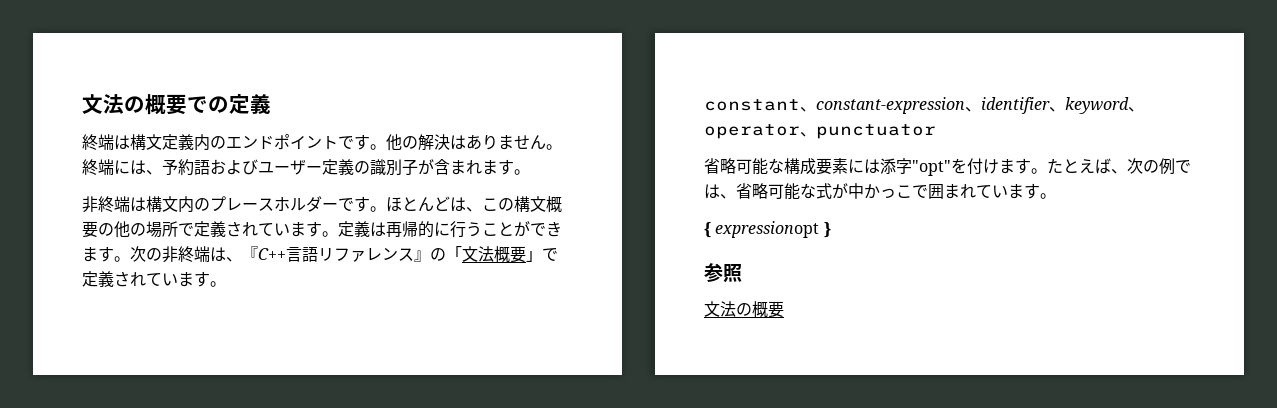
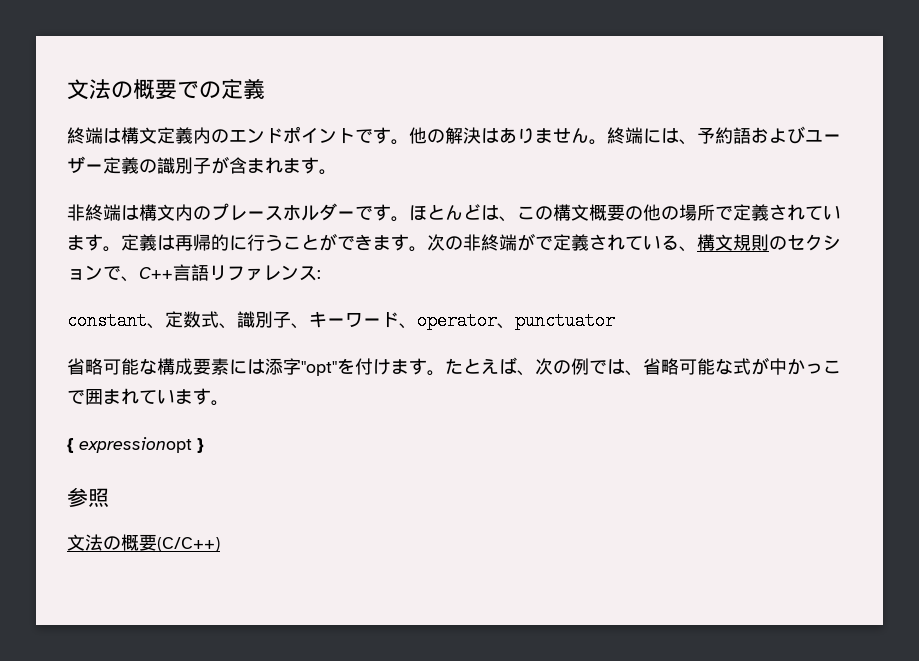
- 次の非終端は、『C++言語リファレンス』の「文法概要」で定義されています。
- constant、constant-expression、identifier、keyword、operator、punctuator
+ 次の非終端がで定義されている、構文規則のセクションで、C++言語リファレンス:
+ constant、定数式、識別子、キーワード、operator、punctuator
  参照
- 文法の概要
+ 文法の概要(C/C++)

